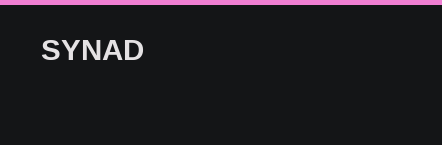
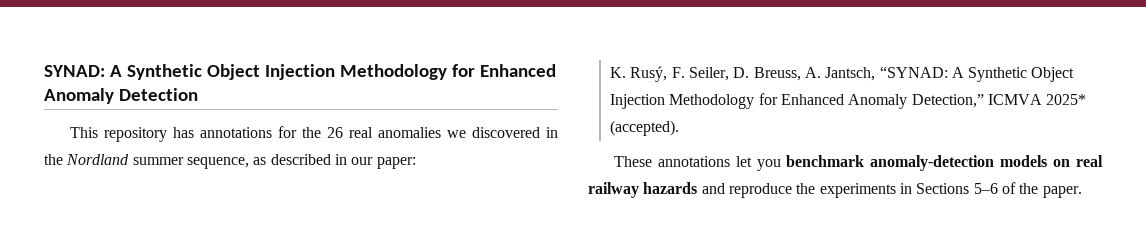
- SYNAD
+ SYNAD: A Synthetic Object Injection Methodology for Enhanced Anomaly Detection
+ This repository has annotations for the 26 real anomalies we discovered in the Nordland summer sequence, as described in our paper:
+ K. Rusý, F. Seiler, D. Breuss, A. Jantsch, “SYNAD: A Synthetic Object Injection Methodology for Enhanced Anomaly Detection,” ICMVA 2025* (accepted).
+ These annotations let you benchmark anomaly-detection models on real railway hazards and reproduce the experiments in Sections 5–6 of the paper.

